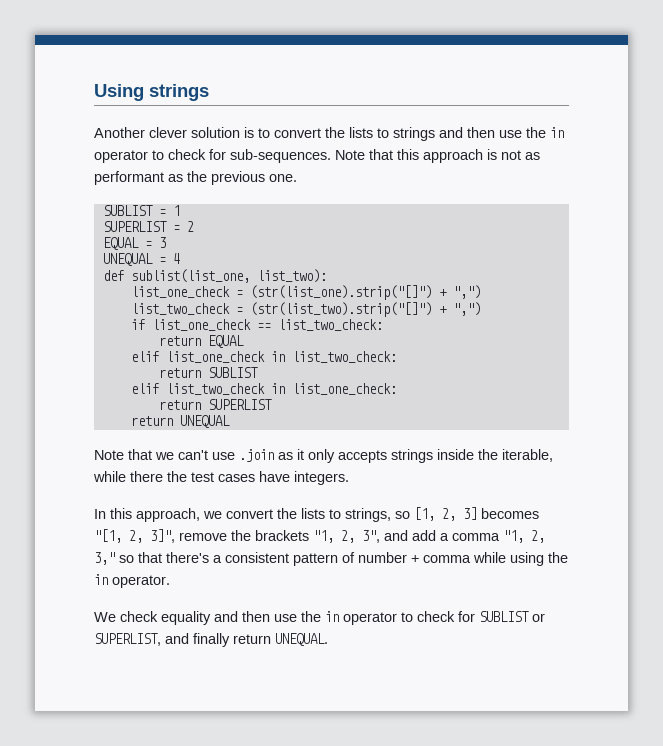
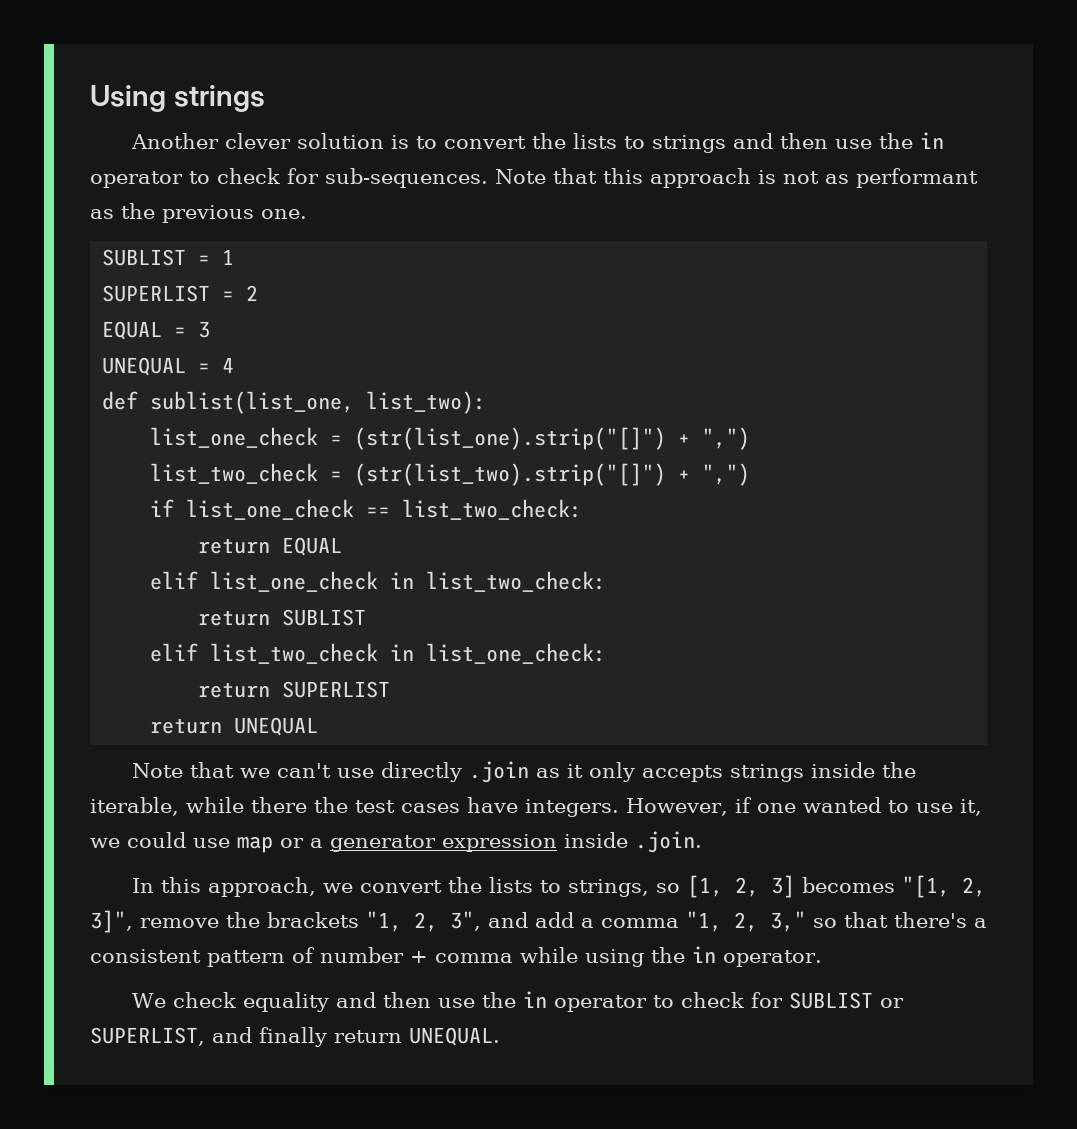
- Note that we can't use .join as it only accepts strings inside the iterable, while there the test cases have integers.
+ Note that we can't use directly .join as it only accepts strings inside the iterable, while there the test cases have integers. However, if one wanted to use it, we could use map or a generator expression inside .join.

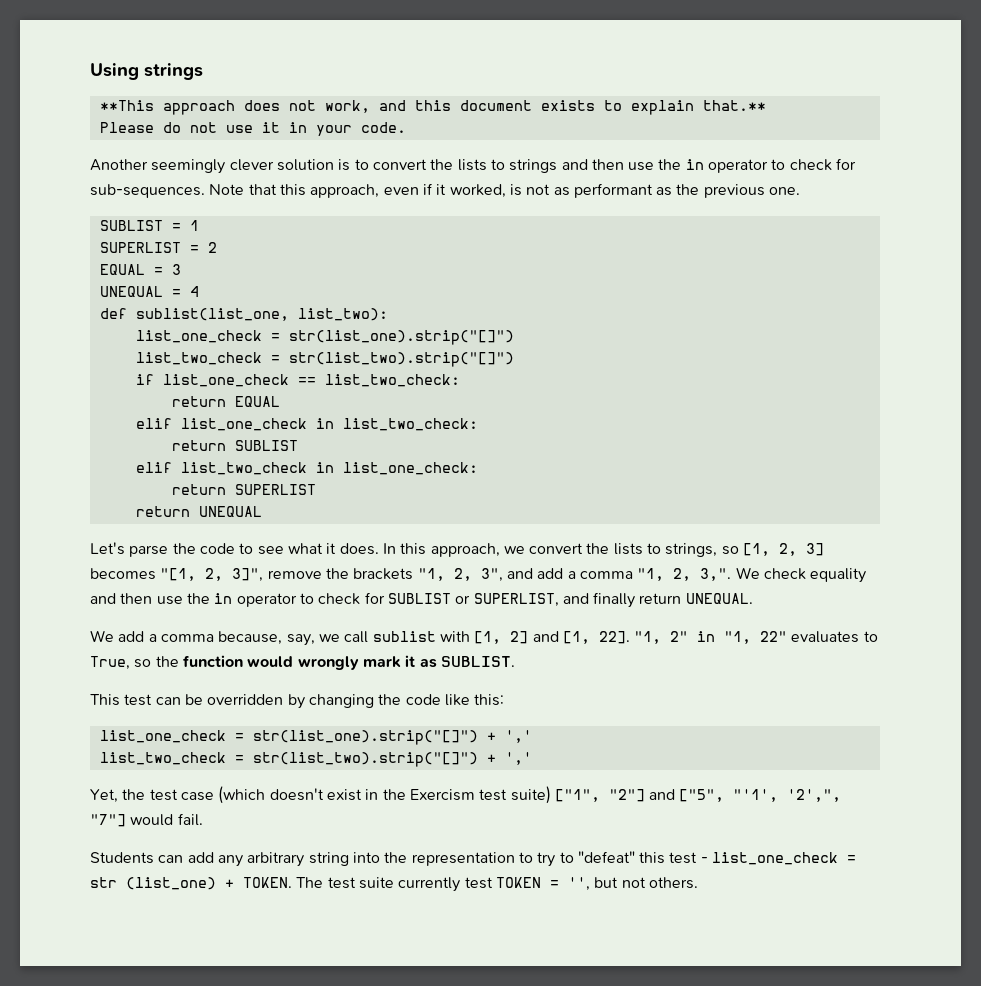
+ **This approach does not work, and this document exists to explain that.**
+ Please do not use it in your code.
- Another clever solution is to convert the lists to strings and then use the in operator to check for sub-sequences.
+ Another seemingly clever solution is to convert the lists to strings and then use the in operator to check for sub-sequences.
- Note that this approach is not as performant as the previous one.
+ Note that this approach, even if it worked, is not as performant as the previous one.
  def sublist(list_one, list_two):
- list_one_check = (str(list_one).strip("[]") + ",")
- list_two_check = (str(list_two).strip("[]") + ",")
+ list_one_check = str(list_one).strip("[]")
+ list_two_check = str(list_two).strip("[]")
- Note that we can't use directly .join as it only accepts strings inside the iterable, while there the test cases have integers. However, if one wanted to use it, we could use map or a generator expression inside .join.
- In this approach, we convert the lists to strings, so [1, 2, 3] becomes "[1, 2, 3]", remove the brackets "1, 2, 3", and add a comma "1, 2, 3," so that there's a consistent pattern of number + comma while using the in operator.
- We check equality and then use the in operator to check for SUBLIST or SUPERLIST, and finally return UNEQUAL.
+ Let's parse the code to see what it does. In this approach, we convert the lists to strings, so [1, 2, 3] becomes "[1, 2, 3]", remove the brackets "1, 2, 3", and add a comma "1, 2, 3,". We check equality and then use the in operator to check for SUBLIST or SUPERLIST, and finally return UNEQUAL.
+ We add a comma because, say, we call sublist with [1, 2] and [1, 22]. "1, 2" in "1, 22" evaluates to True, so the function would wrongly mark it as SUBLIST.
+ This test can be overridden by changing the code like this:
+ list_one_check = str(list_one).strip("[]") + ','
+ list_two_check = str(list_two).strip("[]") + ','
+ Yet, the test case (which doesn't exist in the Exercism test suite) ["1", "2"] and ["5", "'1', '2',", "7"] would fail.
+ Students can add any arbitrary string into the representation to try to "defeat" this test - list_one_check = str (list_one) + TOKEN. The test suite currently test TOKEN = '', but not others.

